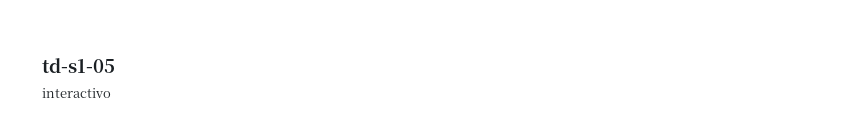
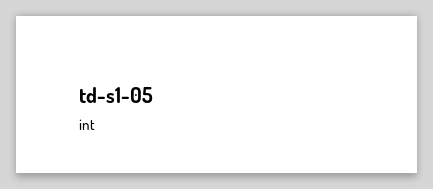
- interactivo
+ int

